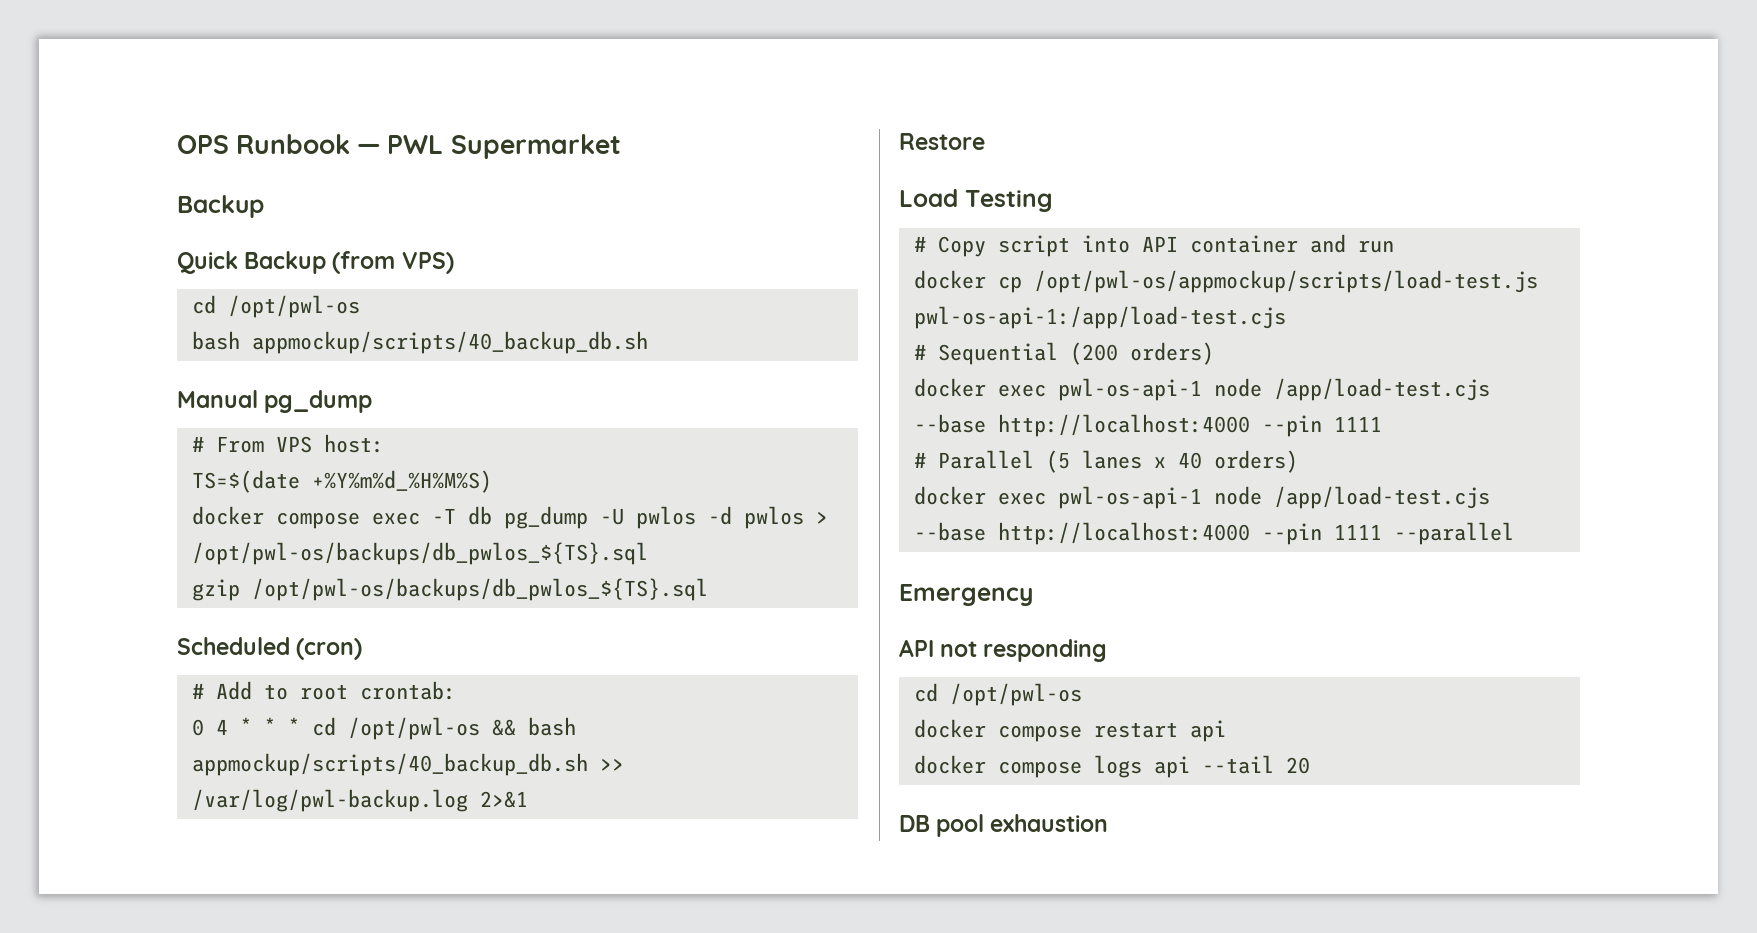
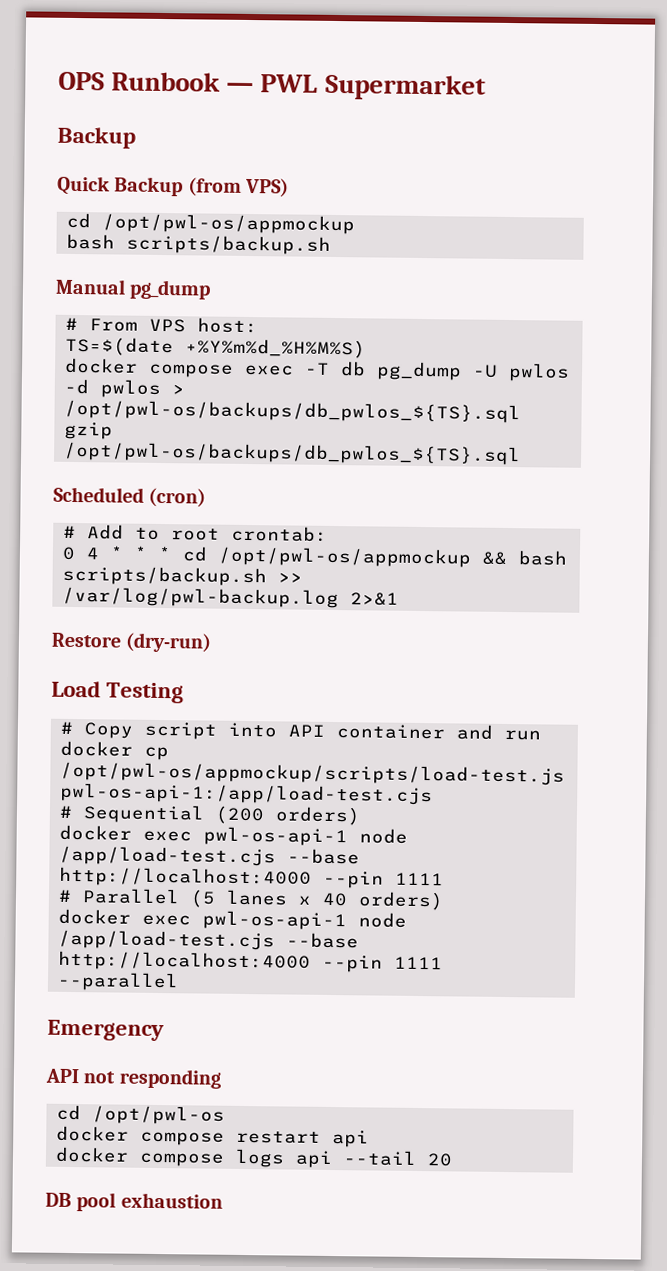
  Quick Backup (from VPS)
- cd /opt/pwl-os
- bash appmockup/scripts/40_backup_db.sh
+ cd /opt/pwl-os/appmockup
+ bash scripts/backup.sh
- 0 4 * * * cd /opt/pwl-os && bash appmockup/scripts/40_backup_db.sh >> /var/log/pwl-backup.log 2>&1
+ 0 4 * * * cd /opt/pwl-os/appmockup && bash scripts/backup.sh >> /var/log/pwl-backup.log 2>&1
- Restore
+ Restore (dry-run)

